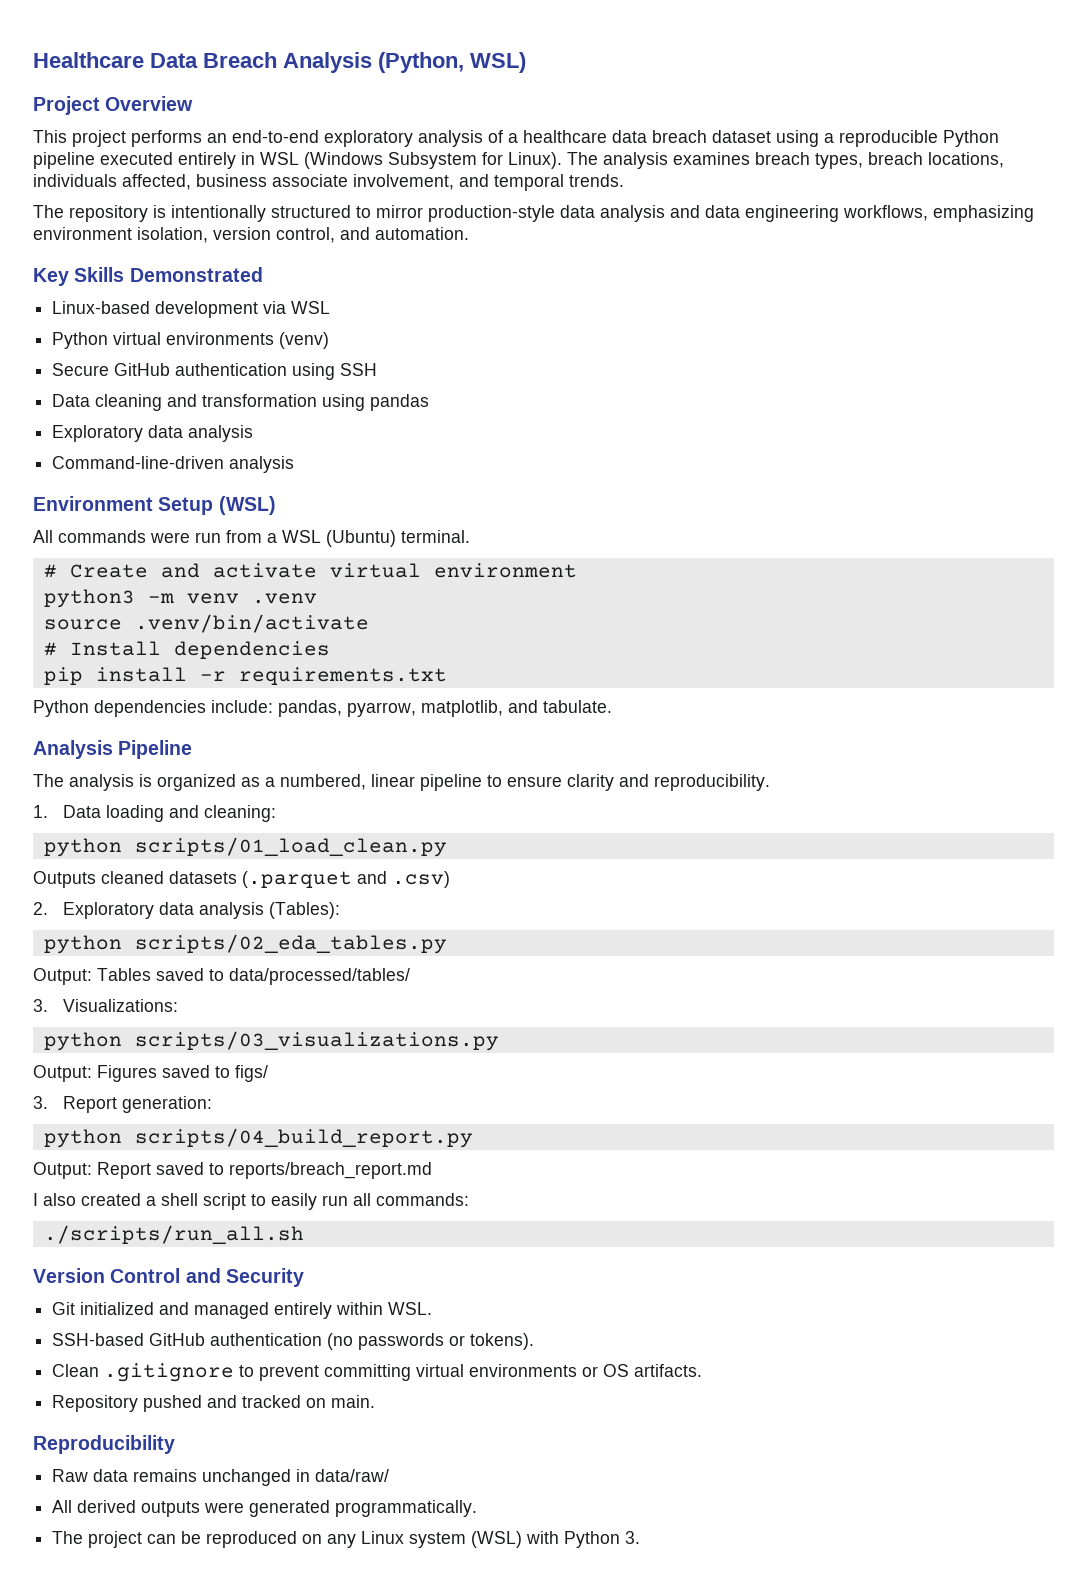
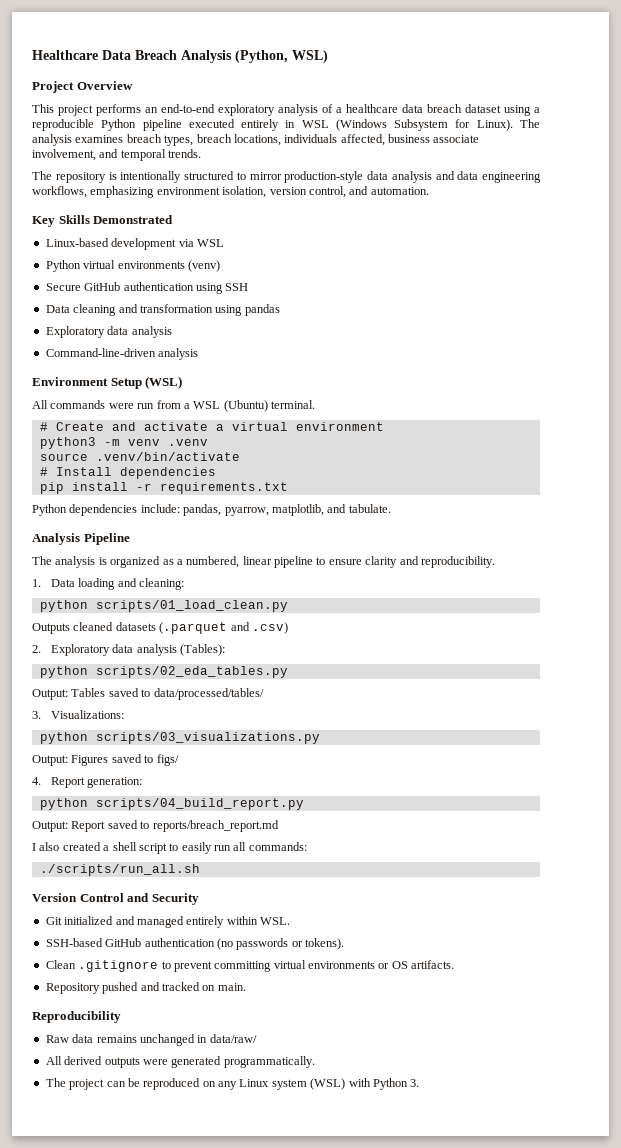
- # Create and activate virtual environment
+ # Create and activate a virtual environment
- 3. Report generation:
+ 4. Report generation:

